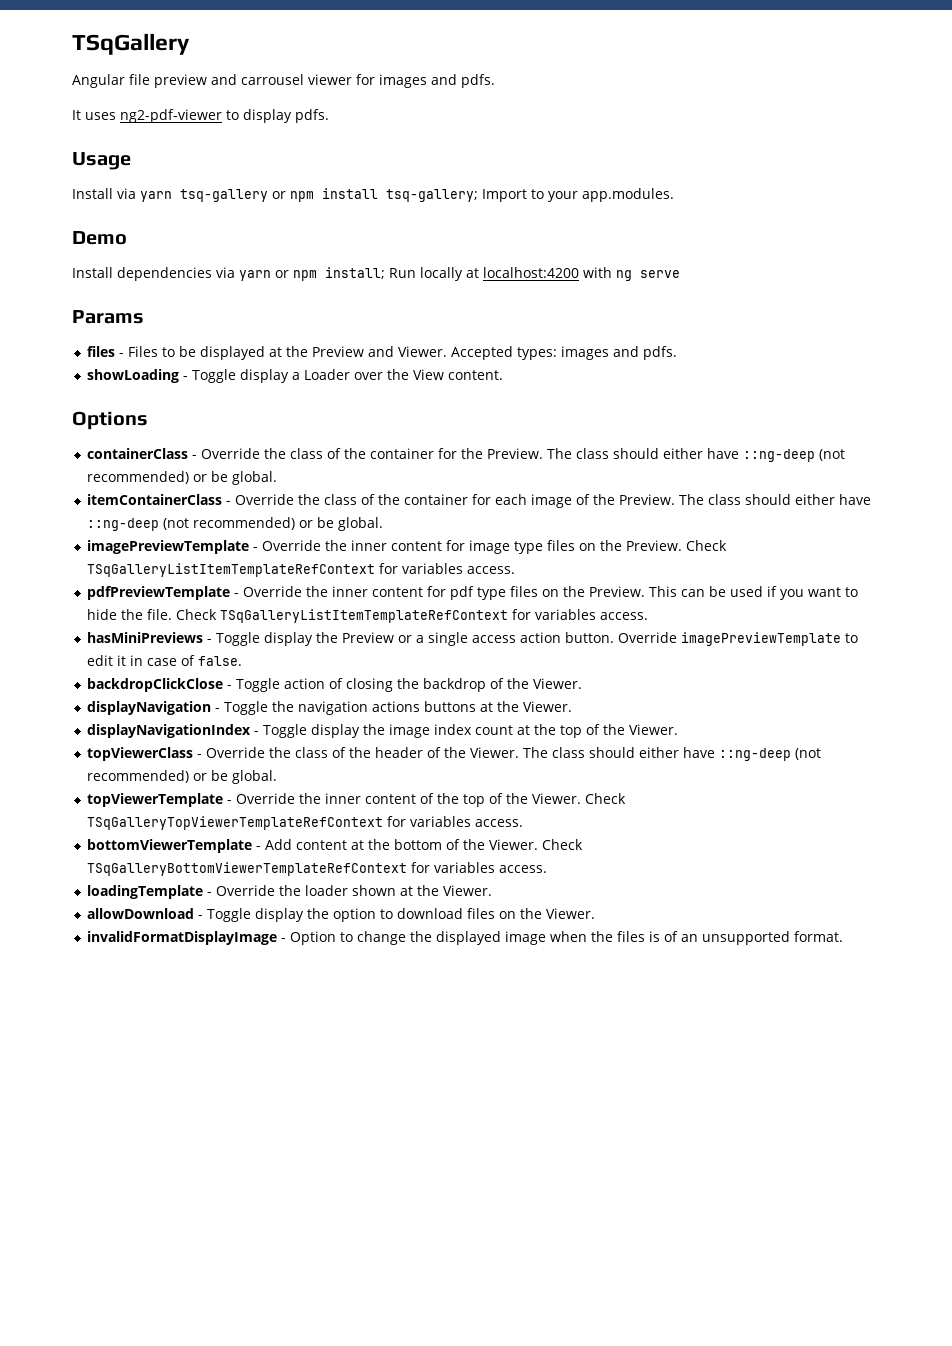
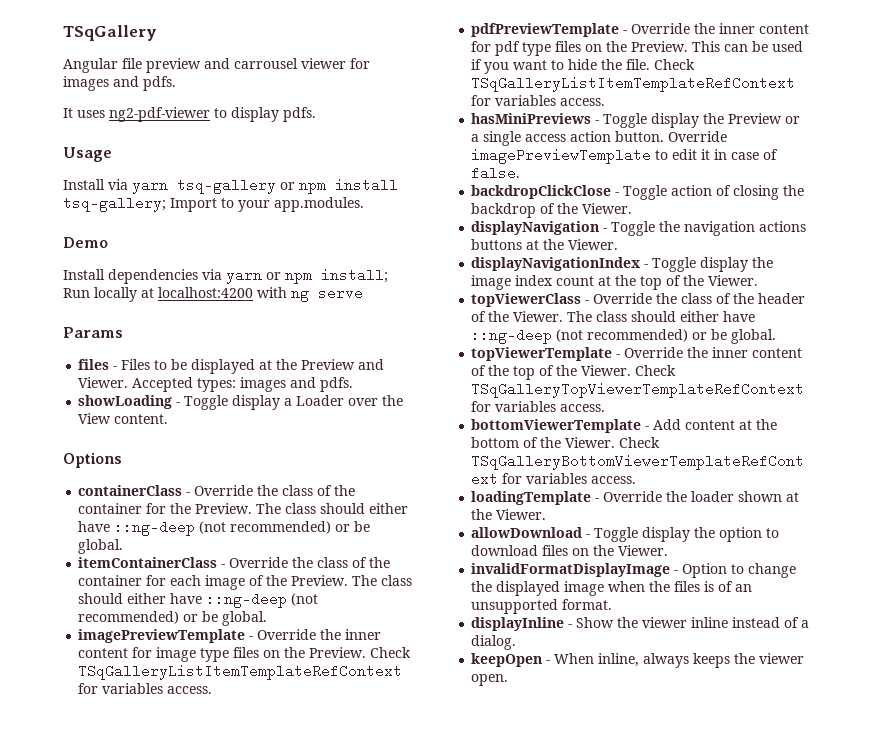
+ displayInline - Show the viewer inline instead of a dialog.
+ keepOpen - When inline, always keeps the viewer open.

